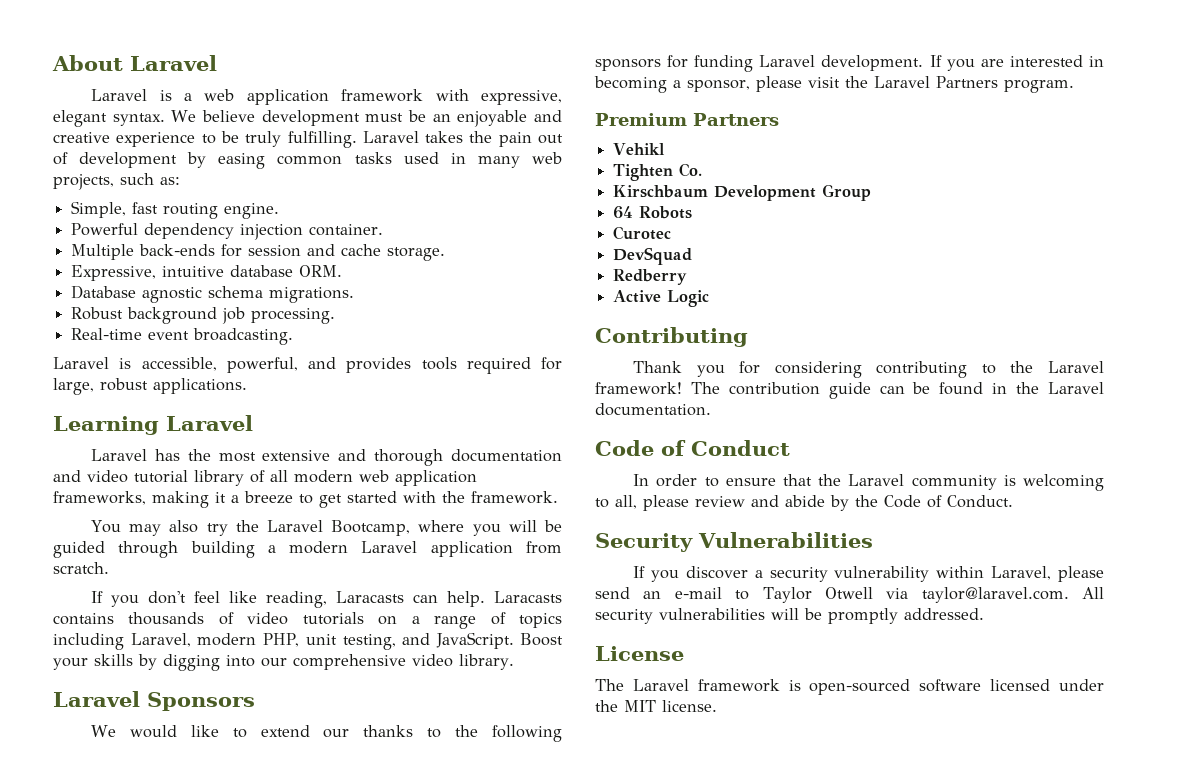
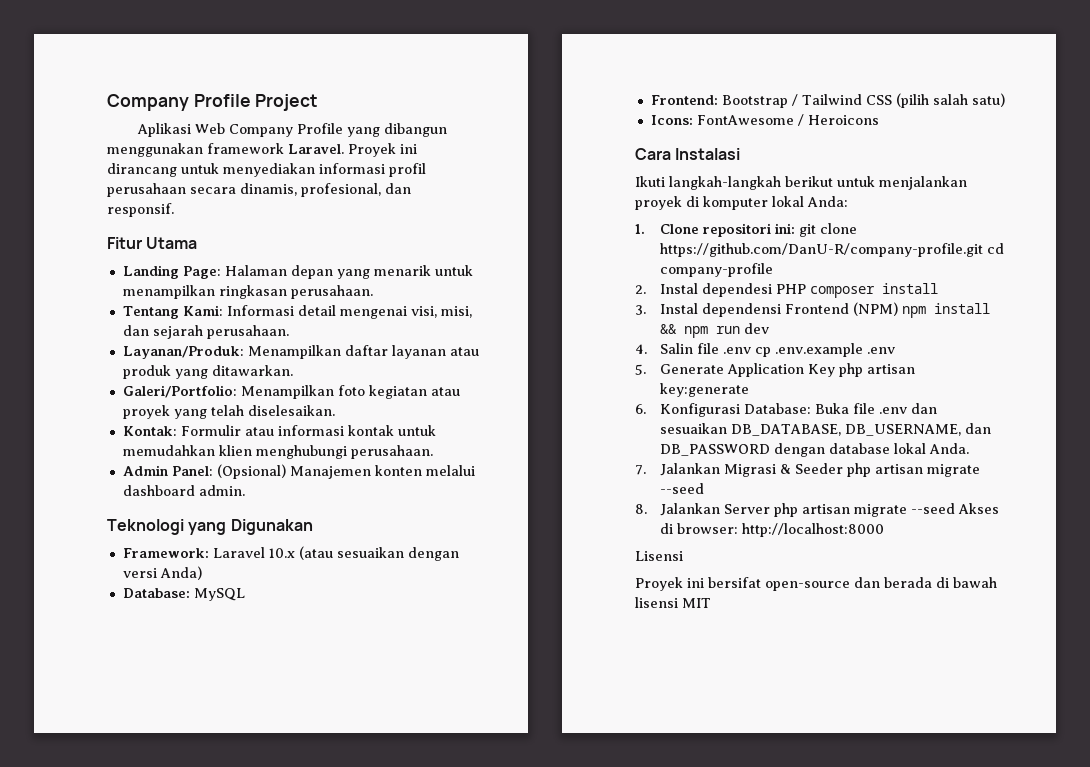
- About Laravel
- Laravel is a web application framework with expressive, elegant syntax. We believe development must be an enjoyable and creative experience to be truly fulfilling. Laravel takes the pain out of development by easing common tasks used in many web projects, such as:
- Simple, fast routing engine.
- Powerful dependency injection container.
- Multiple back-ends for session and cache storage.
- Expressive, intuitive database ORM.
- Database agnostic schema migrations.
- Robust background job processing.
- Real-time event broadcasting.
- Laravel is accessible, powerful, and provides tools required for large, robust applications.
- Learning Laravel
- Laravel has the most extensive and thorough documentation and video tutorial library of all modern web application frameworks, making it a breeze to get started with the framework.
- You may also try the Laravel Bootcamp, where you will be guided through building a modern Laravel application from scratch.
- If you don't feel like reading, Laracasts can help. Laracasts contains thousands of video tutorials on a range of topics including Laravel, modern PHP, unit testing, and JavaScript. Boost your skills by digging into our comprehensive video library.
- Laravel Sponsors
- We would like to extend our thanks to the following sponsors for funding Laravel development. If you are interested in becoming a sponsor, please visit the Laravel Partners program.
- Premium Partners
- Vehikl
- Tighten Co.
- Kirschbaum Development Group
- 64 Robots
- Curotec
- DevSquad
- Redberry
- Active Logic
- Contributing
- Thank you for considering contributing to the Laravel framework! The contribution guide can be found in the Laravel documentation.
- Code of Conduct
- In order to ensure that the Laravel community is welcoming to all, please review and abide by the Code of Conduct.
- Security Vulnerabilities
- If you discover a security vulnerability within Laravel, please send an e-mail to Taylor Otwell via taylor@laravel.com. All security vulnerabilities will be promptly addressed.
- License
- The Laravel framework is open-sourced software licensed under the MIT license.
+ Company Profile Project
+ Aplikasi Web Company Profile yang dibangun menggunakan framework Laravel. Proyek ini dirancang untuk menyediakan informasi profil perusahaan secara dinamis, profesional, dan responsif.
+ Fitur Utama
+ Landing Page: Halaman depan yang menarik untuk menampilkan ringkasan perusahaan.
+ Tentang Kami: Informasi detail mengenai visi, misi, dan sejarah perusahaan.
+ Layanan/Produk: Menampilkan daftar layanan atau produk yang ditawarkan.
+ Galeri/Portfolio: Menampilkan foto kegiatan atau proyek yang telah diselesaikan.
+ Kontak: Formulir atau informasi kontak untuk memudahkan klien menghubungi perusahaan.
+ Admin Panel: (Opsional) Manajemen konten melalui dashboard admin.
+ Teknologi yang Digunakan
+ Framework: Laravel 10.x (atau sesuaikan dengan versi Anda)
+ Database: MySQL
+ Frontend: Bootstrap / Tailwind CSS (pilih salah satu)
+ Icons: FontAwesome / Heroicons
+ Cara Instalasi
+ Ikuti langkah-langkah berikut untuk menjalankan proyek di komputer lokal Anda:
+ 1. Clone repositori ini: git clone https://github.com/DanU-R/company-profile.git cd company-profile
+ 2. Instal dependesi PHP composer install
+ 3. Instal dependensi Frontend (NPM) npm install && npm run dev
+ 4. Salin file .env cp .env.example .env
+ 5. Generate Application Key php artisan key:generate
+ 6. Konfigurasi Database: Buka file .env dan sesuaikan DB_DATABASE, DB_USERNAME, dan DB_PASSWORD dengan database lokal Anda.
+ 7. Jalankan Migrasi & Seeder php artisan migrate --seed
+ 8. Jalankan Server php artisan migrate --seed Akses di browser: http://localhost:8000
+ Lisensi
+ Proyek ini bersifat open-source dan berada di bawah lisensi MIT

